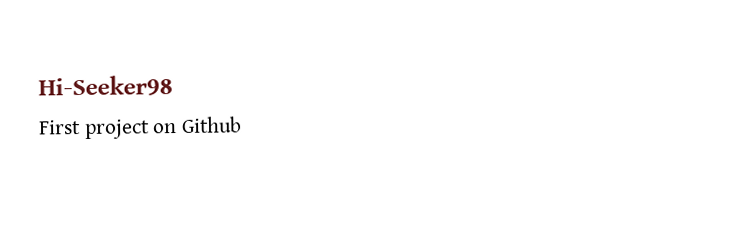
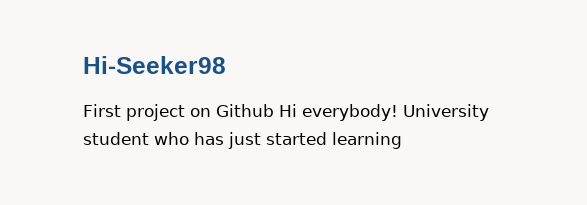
- First project on Github
+ First project on Github Hi everybody! University student who has just started learning

